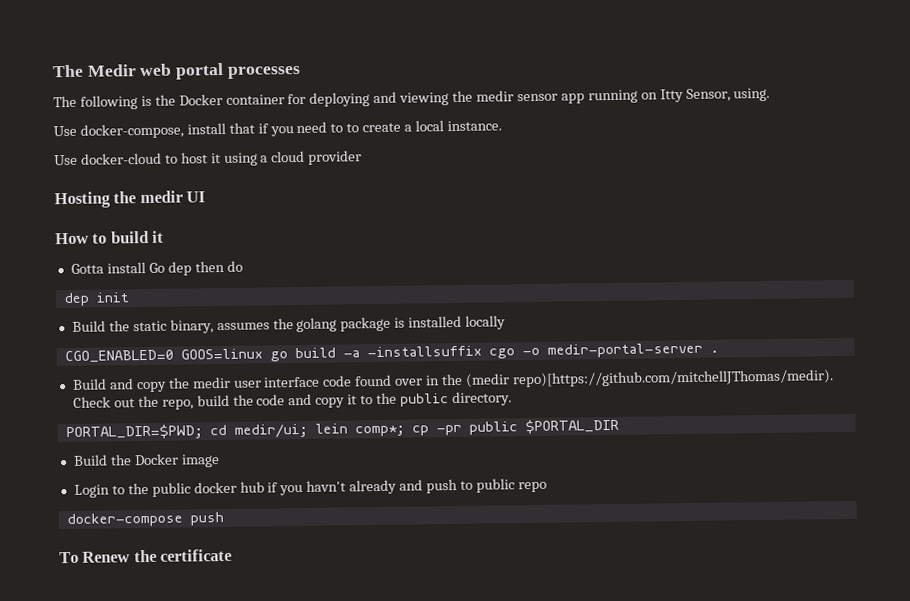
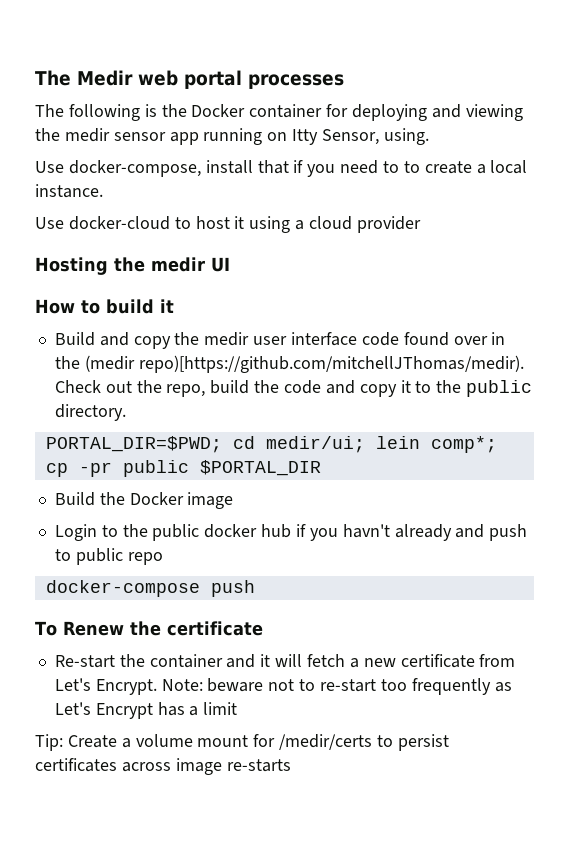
- Gotta install Go dep then do
- dep init
- Build the static binary, assumes the golang package is installed locally
- CGO_ENABLED=0 GOOS=linux go build -a -installsuffix cgo -o medir-portal-server .
+ Re-start the container and it will fetch a new certificate from Let's Encrypt. Note: beware not to re-start too frequently as Let's Encrypt has a limit
+ Tip: Create a volume mount for /medir/certs to persist certificates across image re-starts

